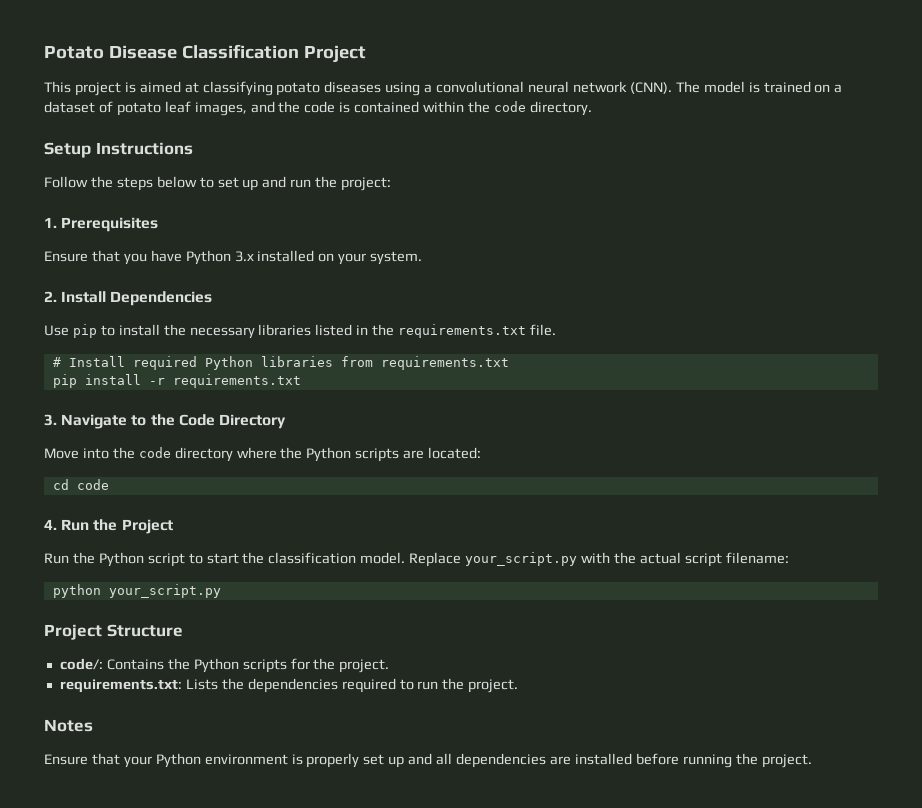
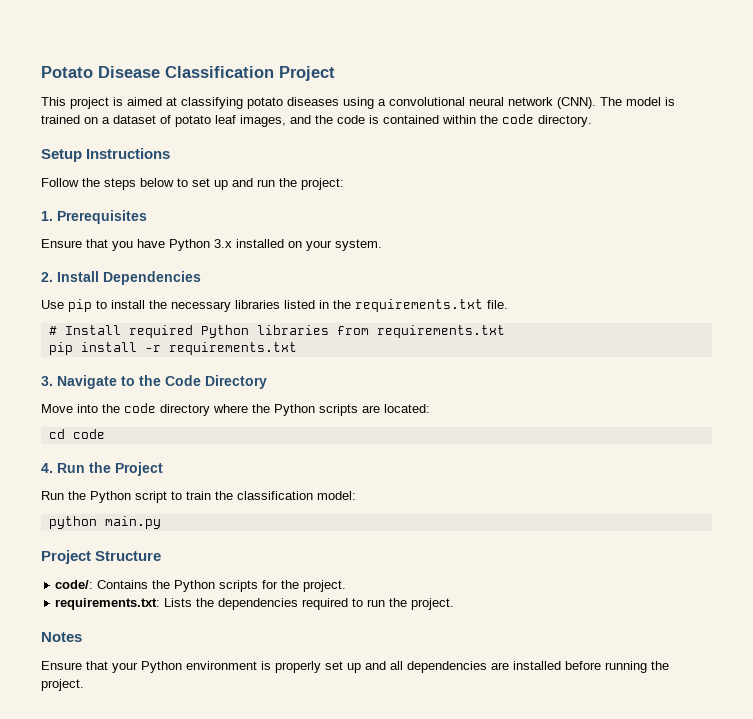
- Run the Python script to start the classification model. Replace your_script.py with the actual script filename:
+ Run the Python script to train the classification model:
- python your_script.py
+ python main.py

